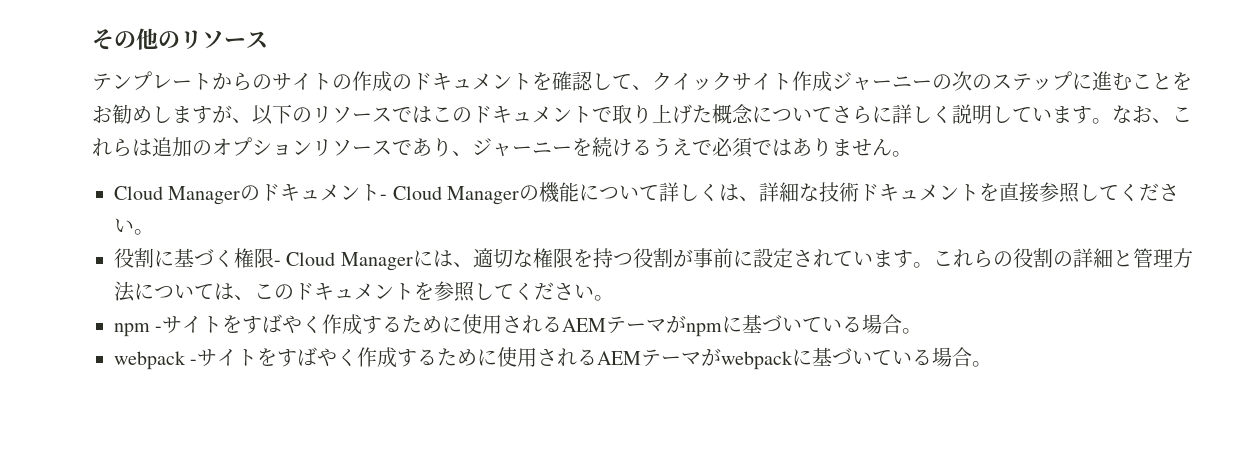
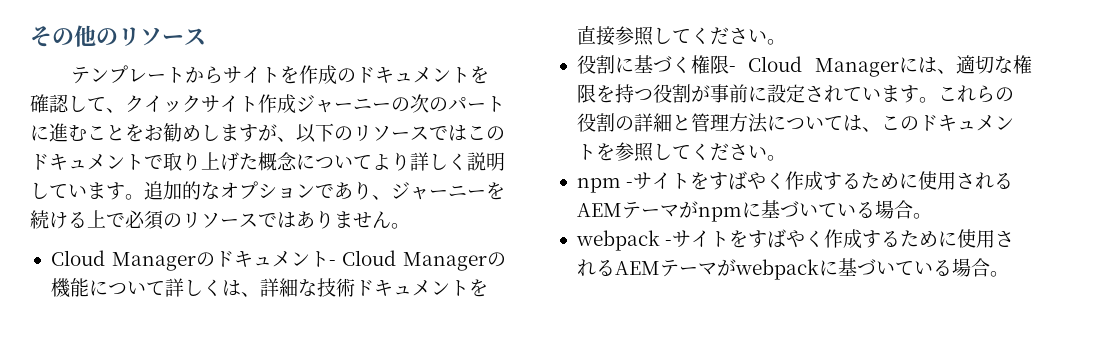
- テンプレートからのサイトの作成のドキュメントを確認して、クイックサイト作成ジャーニーの次のステップに進むことをお勧めしますが、以下のリソースではこのドキュメントで取り上げた概念についてさらに詳しく説明しています。
+ テンプレートからサイトを作成のドキュメントを確認して、クイックサイト作成ジャーニーの次のパートに進むことをお勧めしますが、以下のリソースではこのドキュメントで取り上げた概念についてより詳しく説明しています。
- なお、これらは追加のオプションリソースであり、ジャーニーを続けるうえで必須ではありません。
+ 追加的なオプションであり、ジャーニーを続ける上で必須のリソースではありません。

